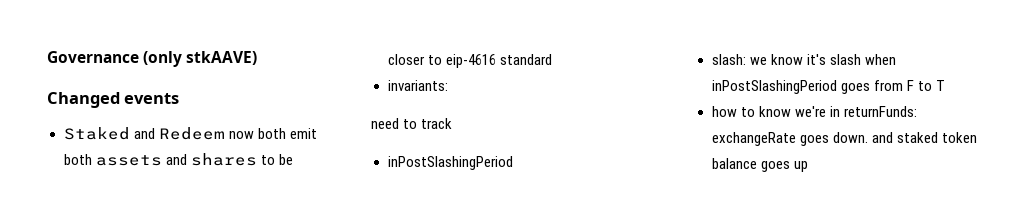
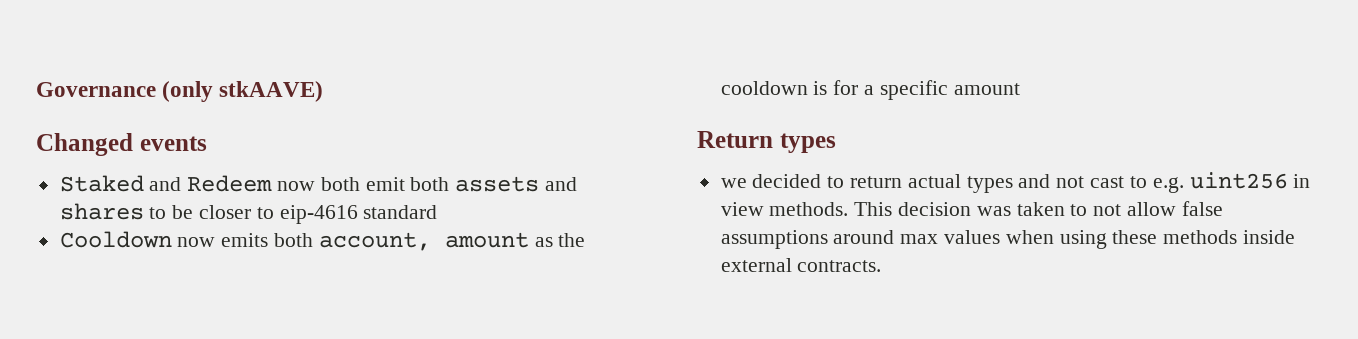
- invariants:
- need to track
- inPostSlashingPeriod
- slash: we know it's slash when inPostSlashingPeriod goes from F to T
- how to know we're in returnFunds: exchangeRate goes down. and staked token balance goes up
+ Cooldown now emits both account, amount as the cooldown is for a specific amount
+ Return types
+ we decided to return actual types and not cast to e.g. uint256 in view methods. This decision was taken to not allow false assumptions around max values when using these methods inside external contracts.

